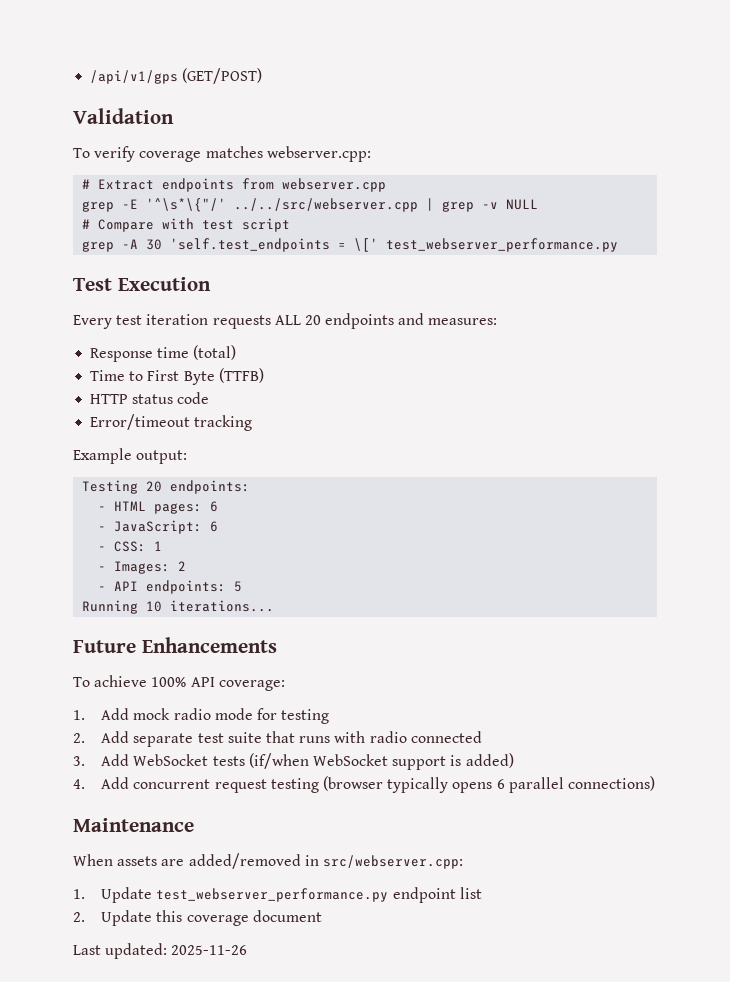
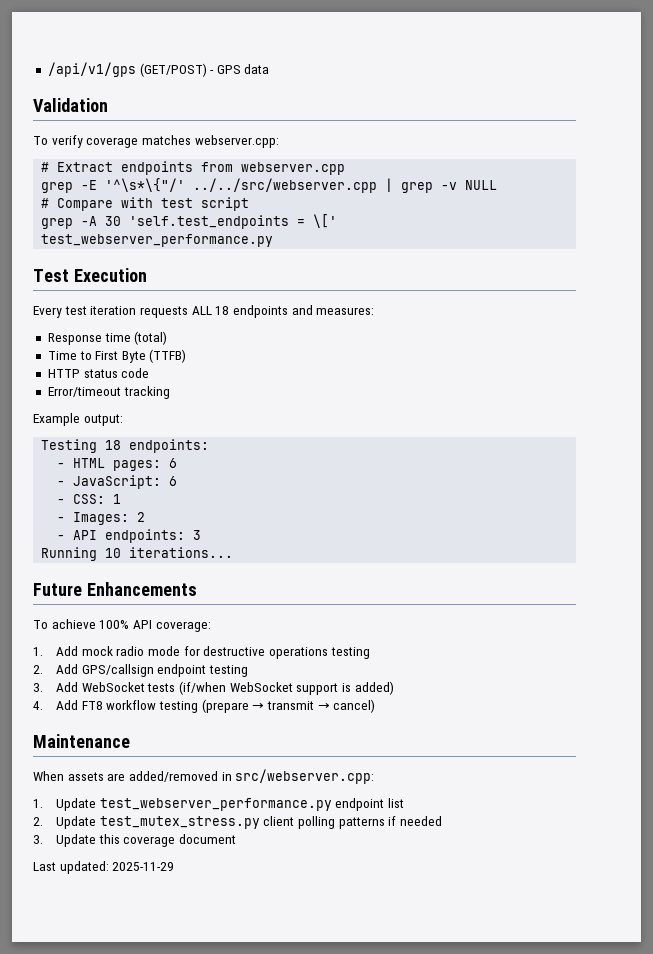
- /api/v1/gps (GET/POST)
+ /api/v1/gps (GET/POST) - GPS data
- Every test iteration requests ALL 20 endpoints and measures:
+ Every test iteration requests ALL 18 endpoints and measures:
- Testing 20 endpoints:
+ Testing 18 endpoints:
- - API endpoints: 5
+ - API endpoints: 3
- 1. Add mock radio mode for testing
+ 1. Add mock radio mode for destructive operations testing
- 2. Add separate test suite that runs with radio connected
+ 2. Add GPS/callsign endpoint testing
- 4. Add concurrent request testing (browser typically opens 6 parallel connections)
+ 4. Add FT8 workflow testing (prepare → transmit → cancel)
- 2. Update this coverage document
+ 2. Update test_mutex_stress.py client polling patterns if needed
+ 3. Update this coverage document
- Last updated: 2025-11-26
+ Last updated: 2025-11-29

